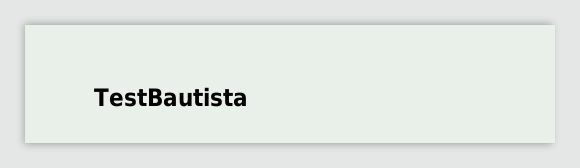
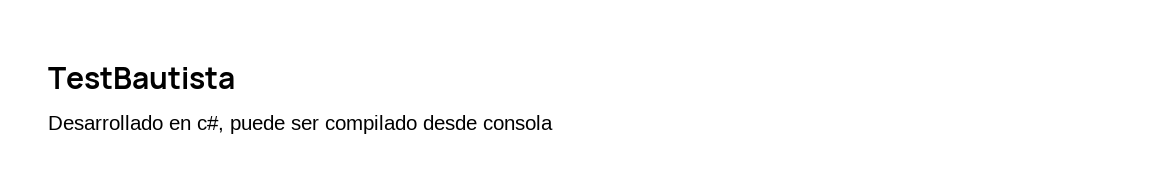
+ Desarrollado en c#, puede ser compilado desde consola

